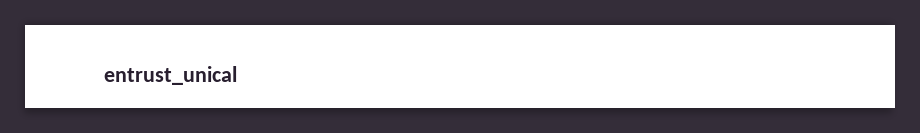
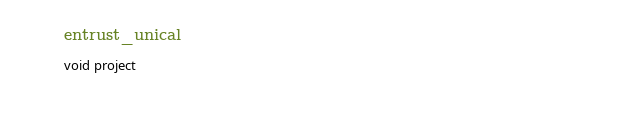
+ void project

